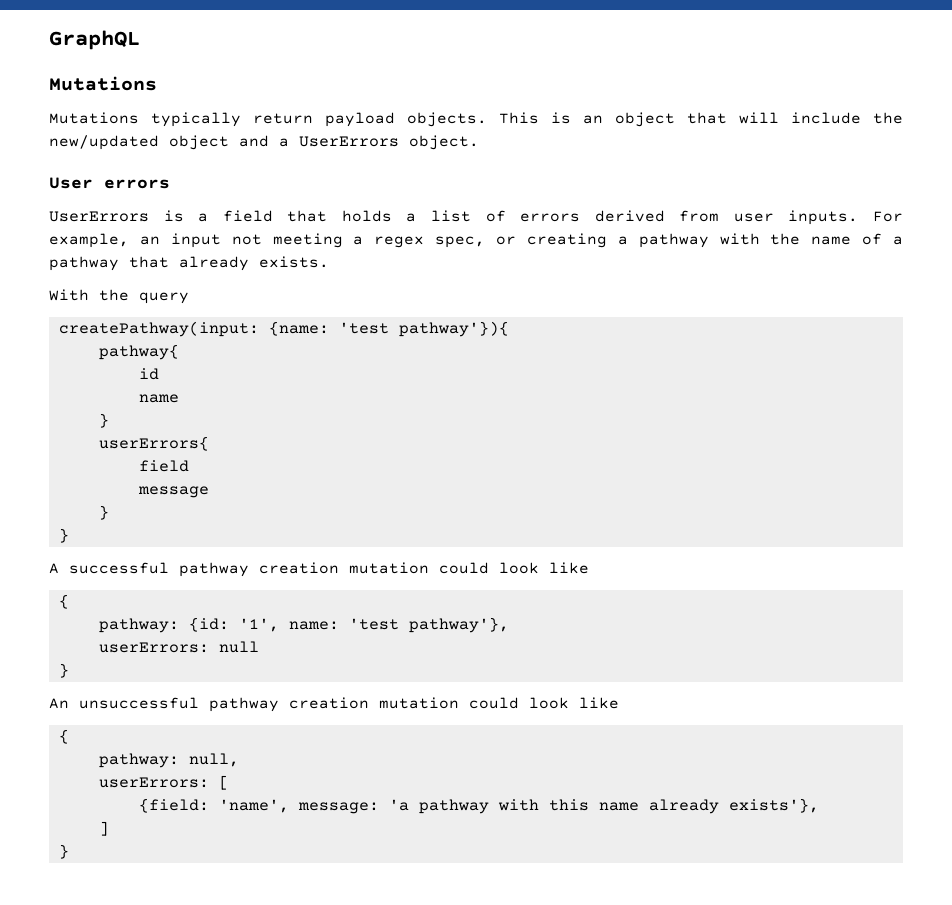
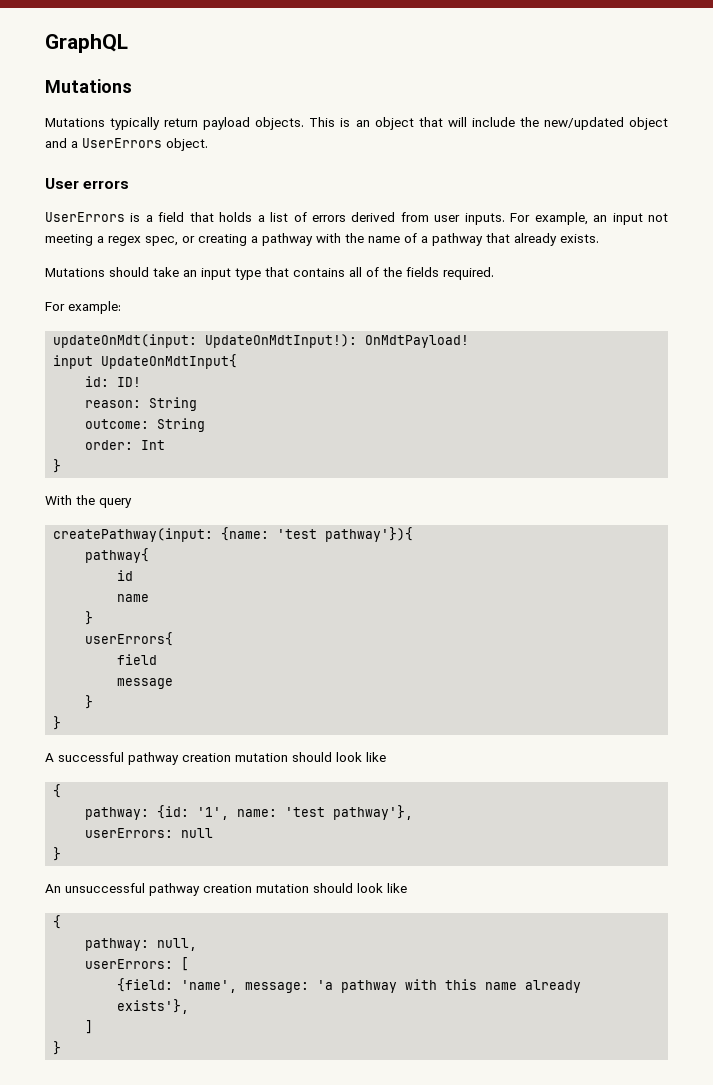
+ Mutations should take an input type that contains all of the fields required.
+ For example:
+ updateOnMdt(input: UpdateOnMdtInput!): OnMdtPayload!
+ input UpdateOnMdtInput{
+ id: ID!
+ reason: String
+ outcome: String
+ order: Int
+ }
- A successful pathway creation mutation could look like
+ A successful pathway creation mutation should look like
- An unsuccessful pathway creation mutation could look like
+ An unsuccessful pathway creation mutation should look like

